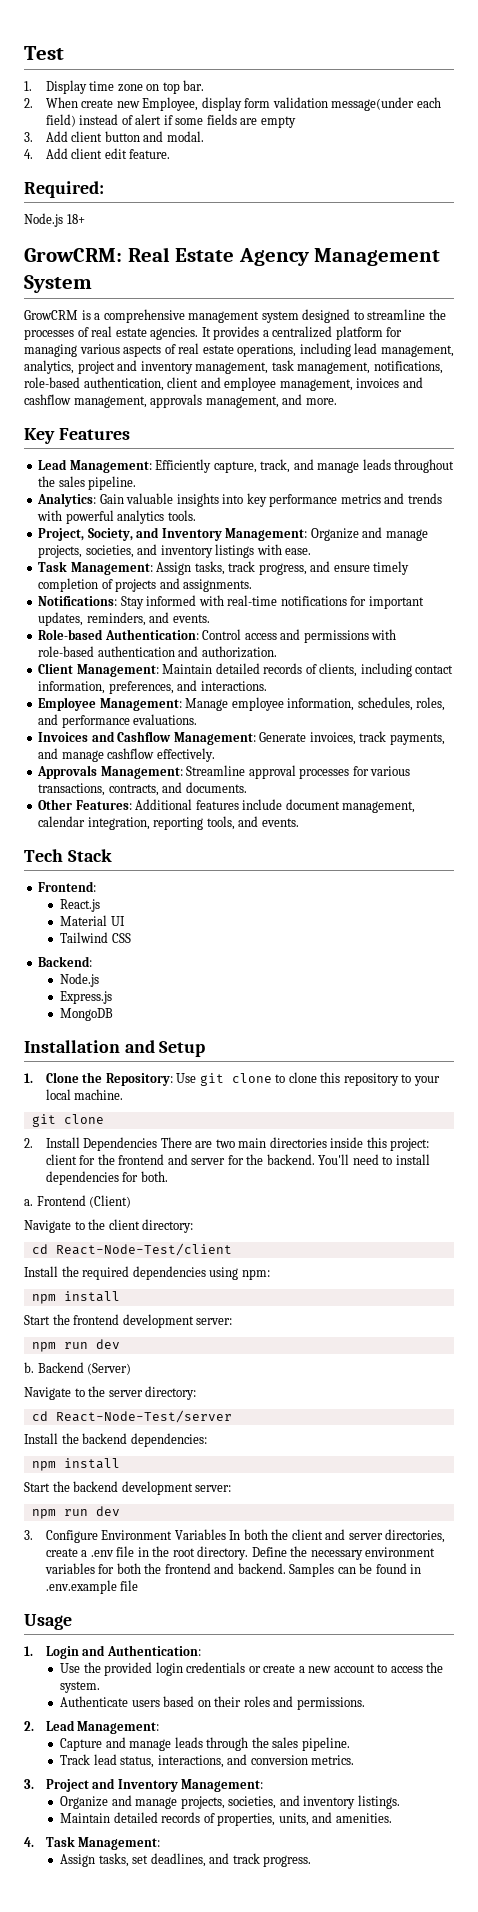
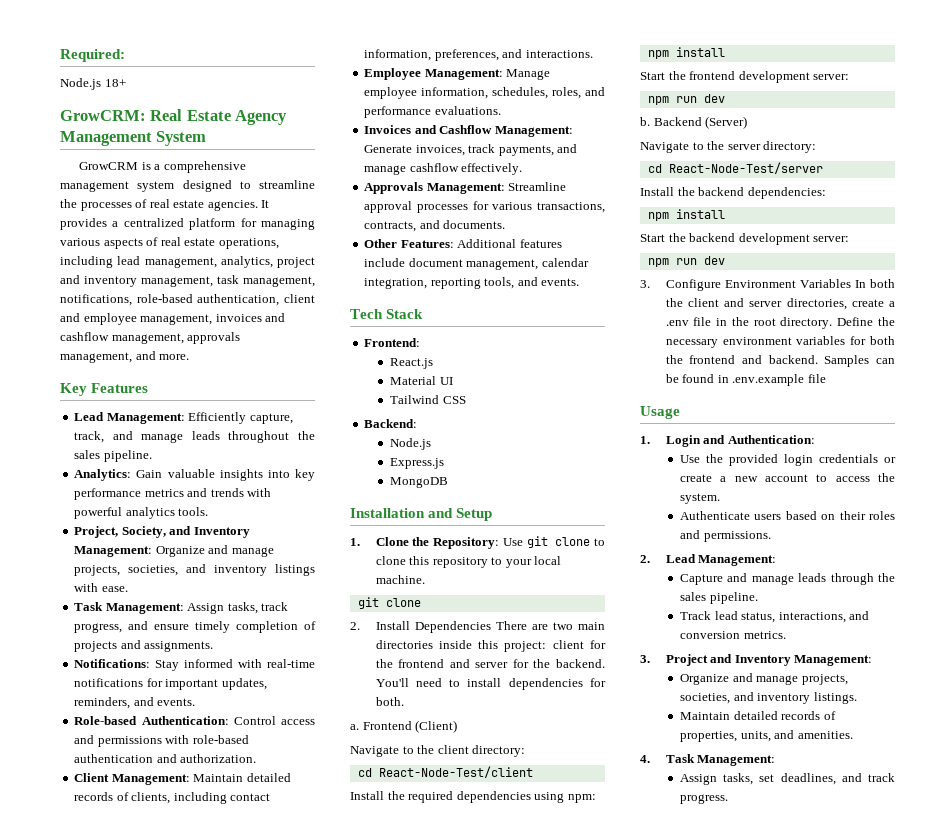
- Test
- 1. Display time zone on top bar.
- 2. When create new Employee, display form validation message(under each field) instead of alert if some fields are empty
- 3. Add client button and modal.
- 4. Add client edit feature.

